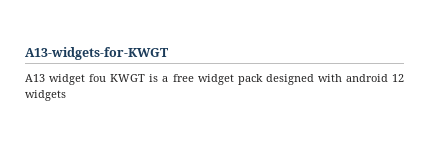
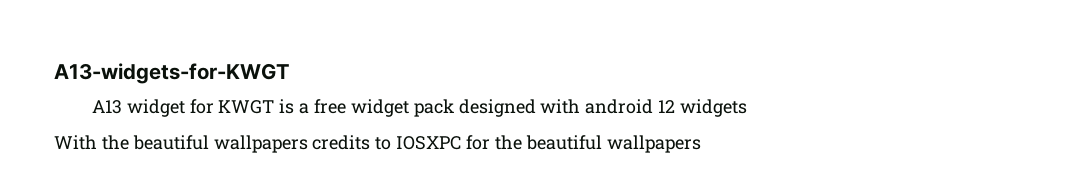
- A13 widget fou KWGT is a free widget pack designed with android 12 widgets
+ A13 widget for KWGT is a free widget pack designed with android 12 widgets
+ With the beautiful wallpapers credits to IOSXPC for the beautiful wallpapers

